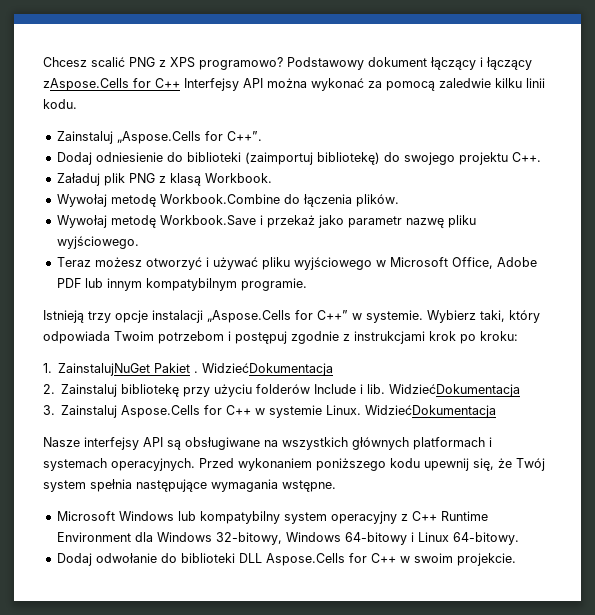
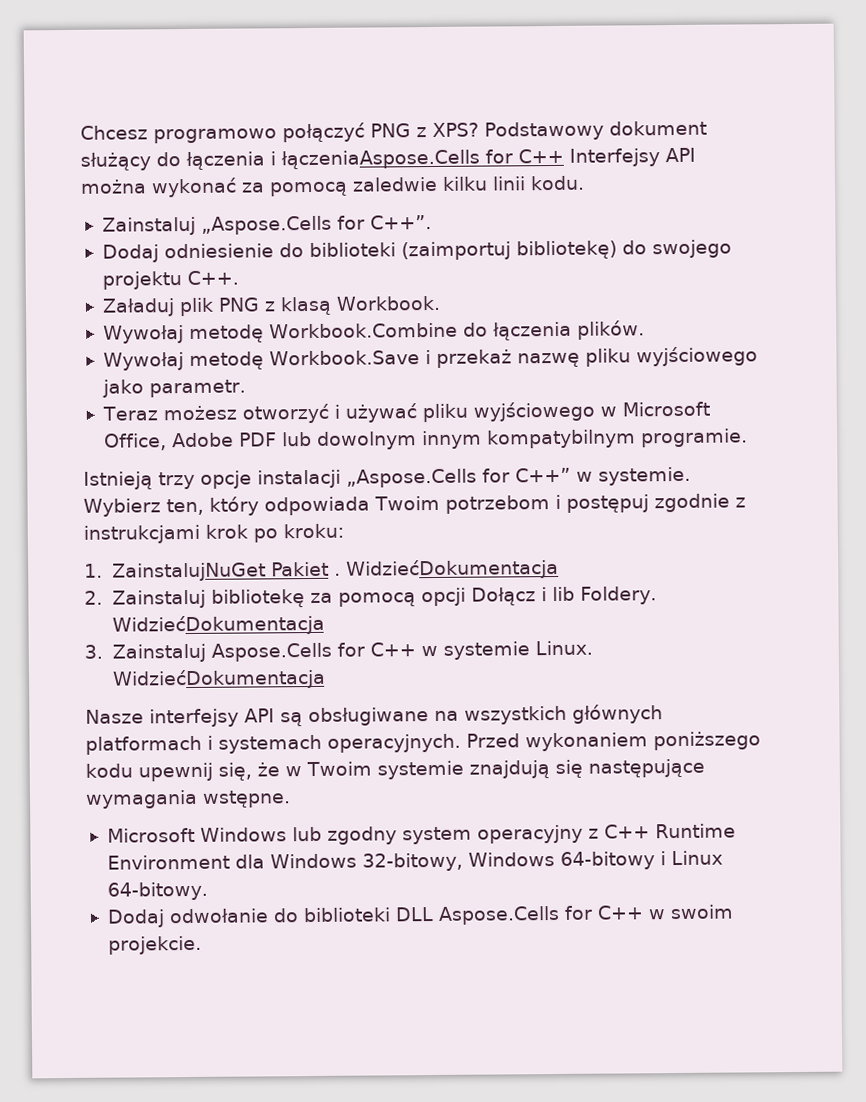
- Chcesz scalić PNG z XPS programowo? Podstawowy dokument łączący i łączący zAspose.Cells for C++ Interfejsy API można wykonać za pomocą zaledwie kilku linii kodu.
+ Chcesz programowo połączyć PNG z XPS? Podstawowy dokument służący do łączenia i łączeniaAspose.Cells for C++ Interfejsy API można wykonać za pomocą zaledwie kilku linii kodu.
- Wywołaj metodę Workbook.Save i przekaż jako parametr nazwę pliku wyjściowego.
+ Wywołaj metodę Workbook.Save i przekaż nazwę pliku wyjściowego jako parametr.
- Teraz możesz otworzyć i używać pliku wyjściowego w Microsoft Office, Adobe PDF lub innym kompatybilnym programie.
+ Teraz możesz otworzyć i używać pliku wyjściowego w Microsoft Office, Adobe PDF lub dowolnym innym kompatybilnym programie.
- Wybierz taki, który odpowiada Twoim potrzebom i postępuj zgodnie z instrukcjami krok po kroku:
+ Wybierz ten, który odpowiada Twoim potrzebom i postępuj zgodnie z instrukcjami krok po kroku:
- 2. Zainstaluj bibliotekę przy użyciu folderów Include i lib.
+ 2. Zainstaluj bibliotekę za pomocą opcji Dołącz i lib Foldery.
- Przed wykonaniem poniższego kodu upewnij się, że Twój system spełnia następujące wymagania wstępne.
+ Przed wykonaniem poniższego kodu upewnij się, że w Twoim systemie znajdują się następujące wymagania wstępne.
- Microsoft Windows lub kompatybilny system operacyjny z C++ Runtime Environment dla Windows 32-bitowy, Windows 64-bitowy i Linux 64-bitowy.
+ Microsoft Windows lub zgodny system operacyjny z C++ Runtime Environment dla Windows 32-bitowy, Windows 64-bitowy i Linux 64-bitowy.

